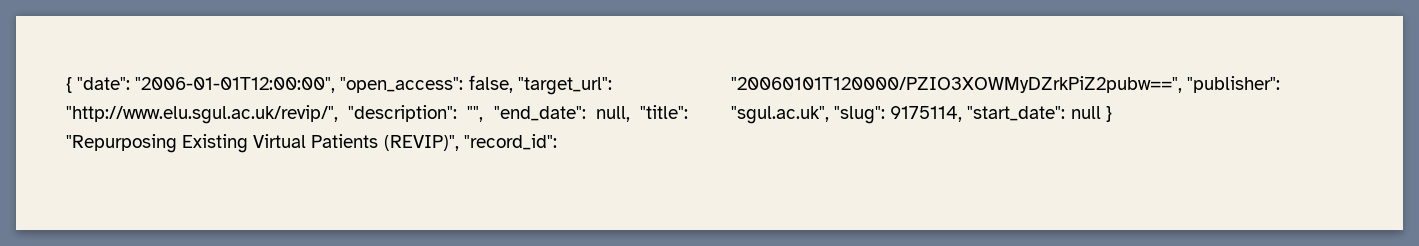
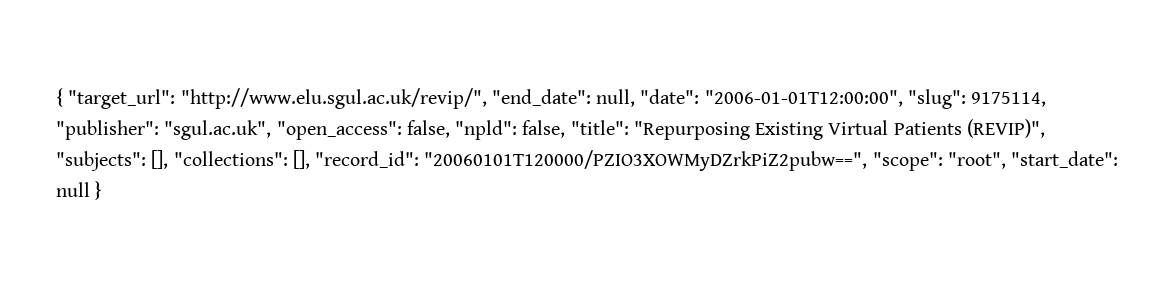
- { "date": "2006-01-01T12:00:00", "open_access": false, "target_url": "http://www.elu.sgul.ac.uk/revip/", "description": "", "end_date": null, "title": "Repurposing Existing Virtual Patients (REVIP)", "record_id": "20060101T120000/PZIO3XOWMyDZrkPiZ2pubw==", "publisher": "sgul.ac.uk", "slug": 9175114, "start_date": null }
+ { "target_url": "http://www.elu.sgul.ac.uk/revip/", "end_date": null, "date": "2006-01-01T12:00:00", "slug": 9175114, "publisher": "sgul.ac.uk", "open_access": false, "npld": false, "title": "Repurposing Existing Virtual Patients (REVIP)", "subjects": [], "collections": [], "record_id": "20060101T120000/PZIO3XOWMyDZrkPiZ2pubw==", "scope": "root", "start_date": null }

